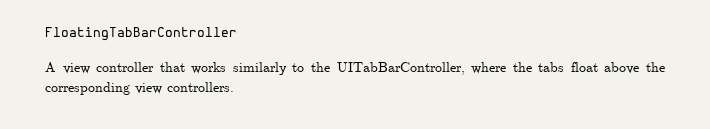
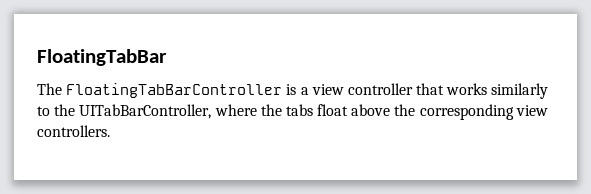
- FloatingTabBarController
- A view controller that works similarly to the UITabBarController, where the tabs float above the corresponding view controllers.
+ FloatingTabBar
+ The FloatingTabBarController is a view controller that works similarly to the UITabBarController, where the tabs float above the corresponding view controllers.

